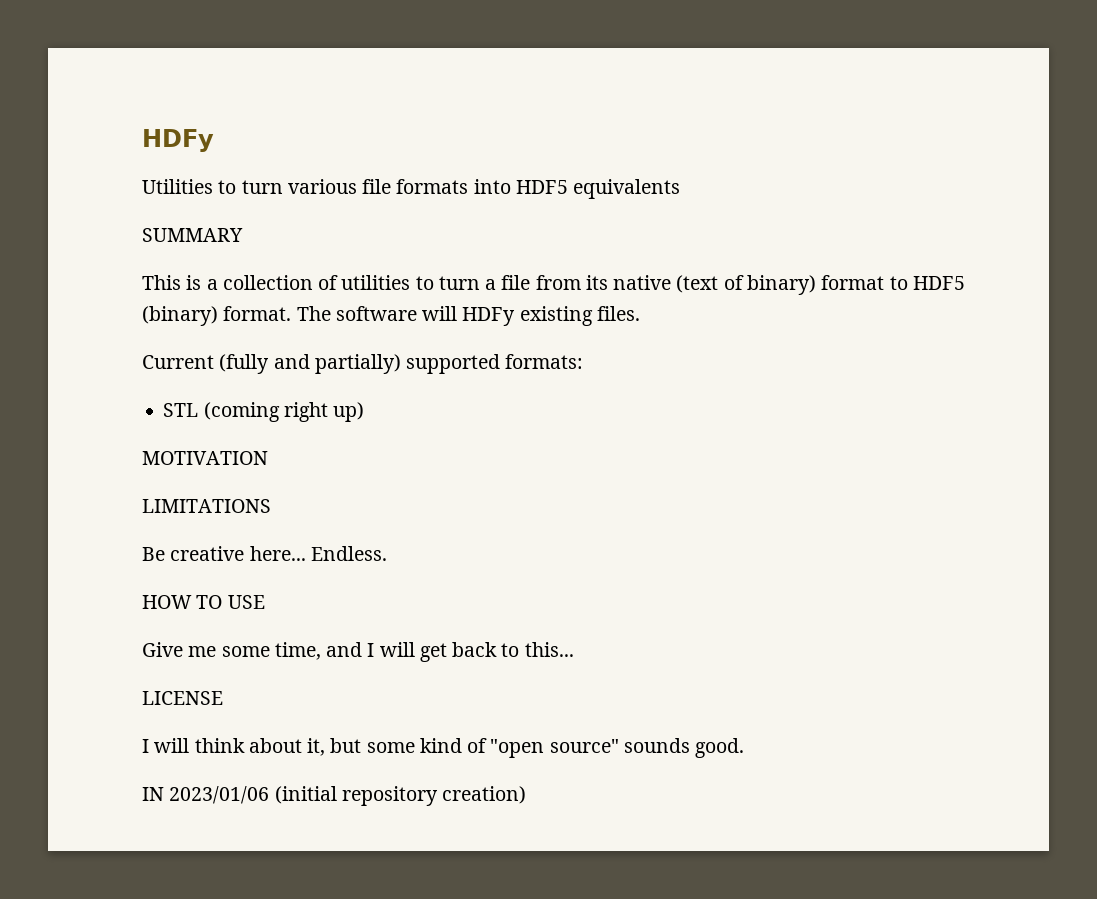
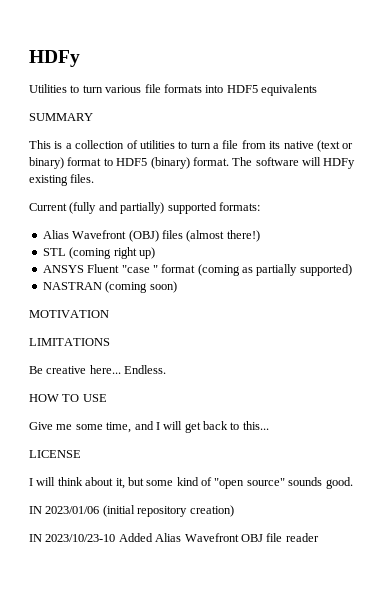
- This is a collection of utilities to turn a file from its native (text of binary) format to HDF5 (binary) format.
+ This is a collection of utilities to turn a file from its native (text or binary) format to HDF5 (binary) format.
+ Alias Wavefront (OBJ) files (almost there!)
  STL (coming right up)
+ ANSYS Fluent "case " format (coming as partially supported)
+ NASTRAN (coming soon)
+ IN 2023/10/23-10 Added Alias Wavefront OBJ file reader

